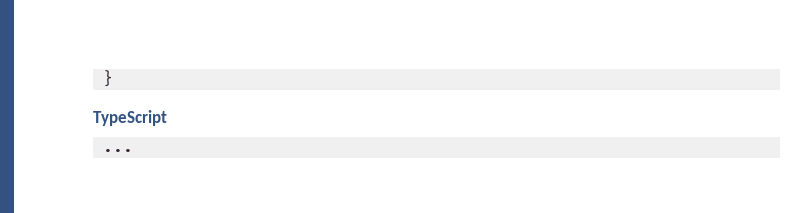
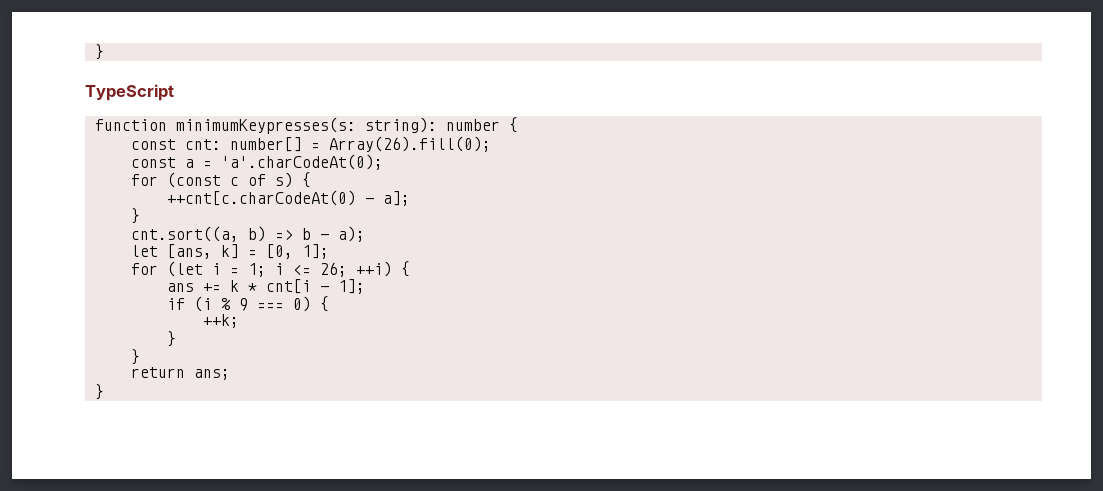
- ...
+ function minimumKeypresses(s: string): number {
+ const cnt: number[] = Array(26).fill(0);
+ const a = 'a'.charCodeAt(0);
+ for (const c of s) {
+ ++cnt[c.charCodeAt(0) - a];
+ }
+ cnt.sort((a, b) => b - a);
+ let [ans, k] = [0, 1];
+ for (let i = 1; i <= 26; ++i) {
+ ans += k * cnt[i - 1];
+ if (i % 9 === 0) {
+ ++k;
+ }
+ }
+ return ans;
+ }

